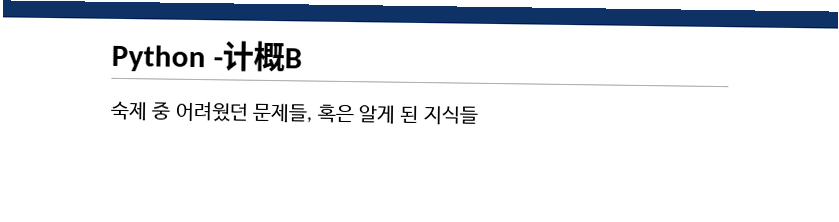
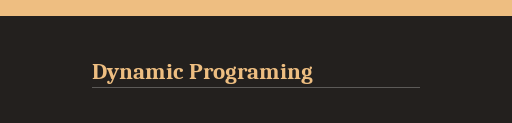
- Python -计概B
- 숙제 중 어려웠던 문제들, 혹은 알게 된 지식들
+ Dynamic Programing

